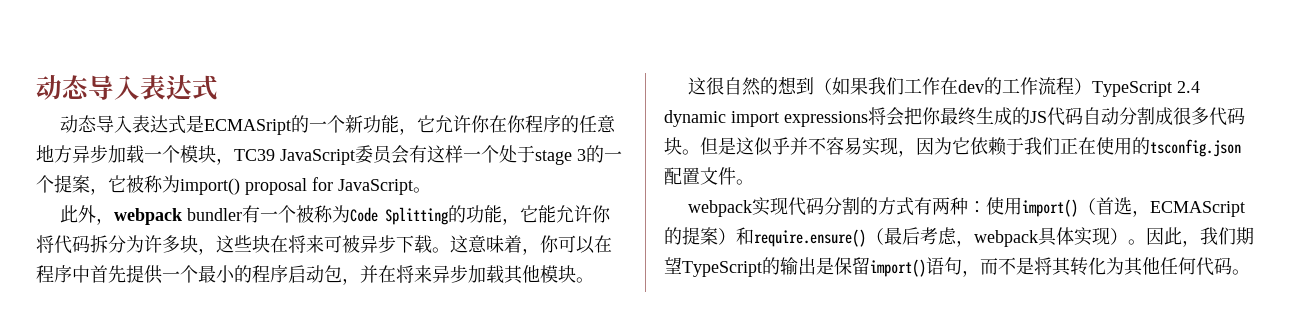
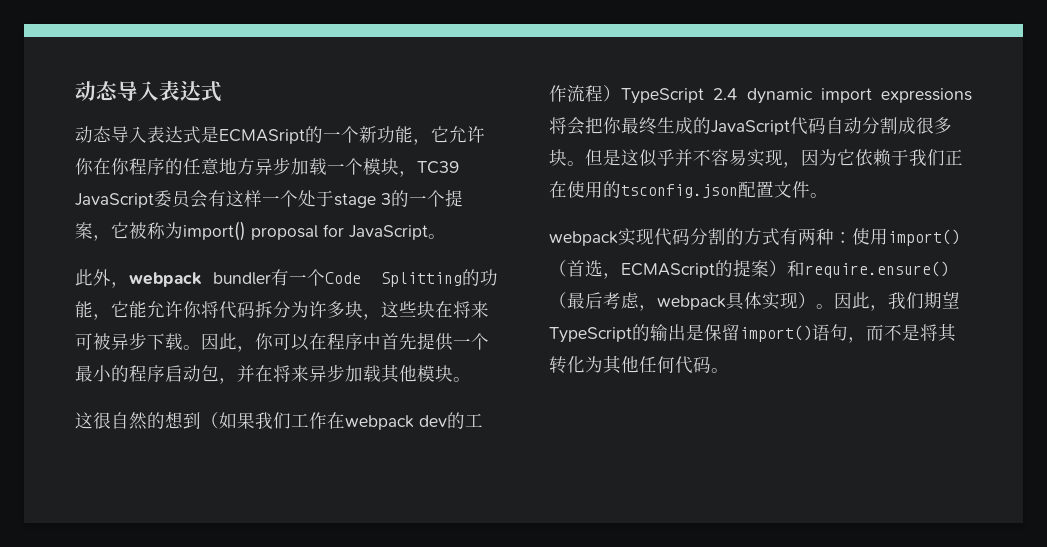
- 此外，webpack bundler有一个被称为Code Splitting的功能，它能允许你将代码拆分为许多块，这些块在将来可被异步下载。
+ 此外，webpack bundler有一个Code Splitting的功能，它能允许你将代码拆分为许多块，这些块在将来可被异步下载。
- 这意味着，你可以在程序中首先提供一个最小的程序启动包，并在将来异步加载其他模块。
+ 因此，你可以在程序中首先提供一个最小的程序启动包，并在将来异步加载其他模块。
- 这很自然的想到（如果我们工作在dev的工作流程）TypeScript 2.4 dynamic import expressions将会把你最终生成的JS代码自动分割成很多代码块。
+ 这很自然的想到（如果我们工作在webpack dev的工作流程）TypeScript 2.4 dynamic import expressions将会把你最终生成的JavaScript代码自动分割成很多块。

